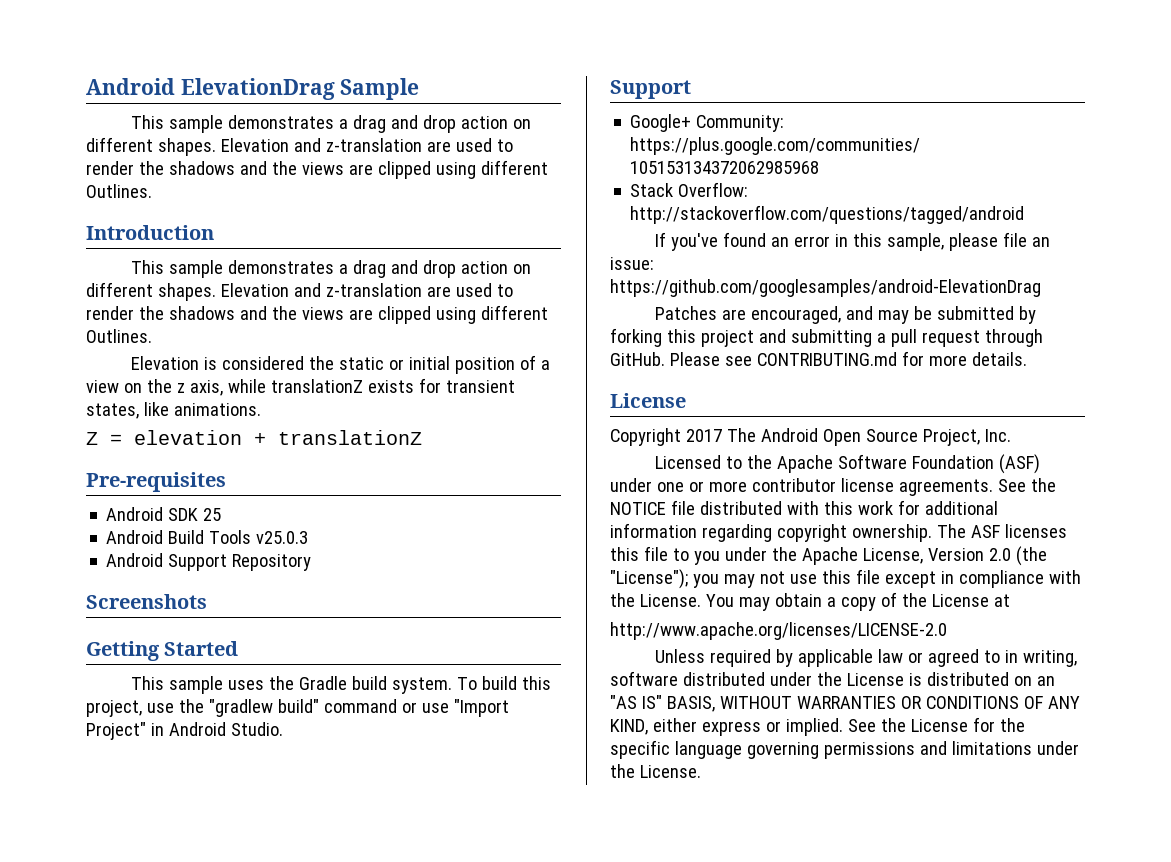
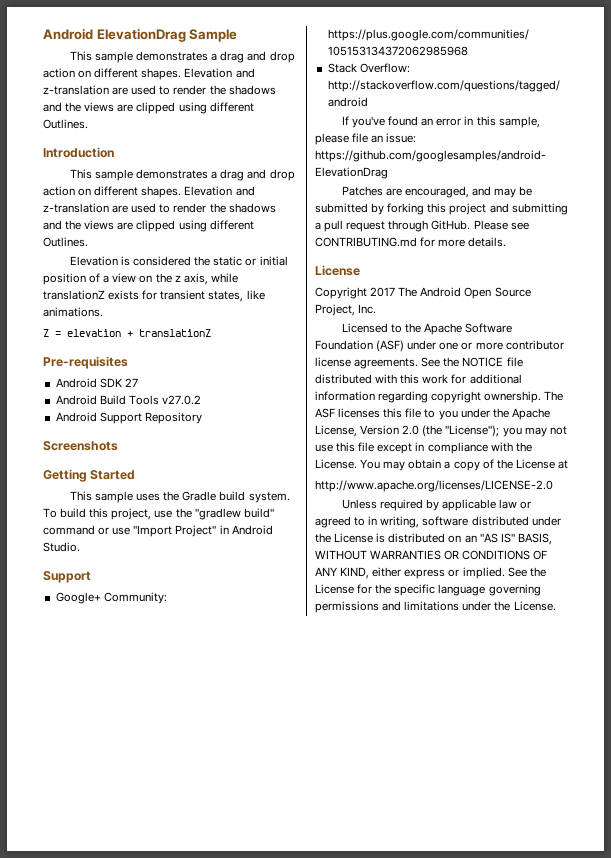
- Android SDK 25
+ Android SDK 27
- Android Build Tools v25.0.3
+ Android Build Tools v27.0.2

